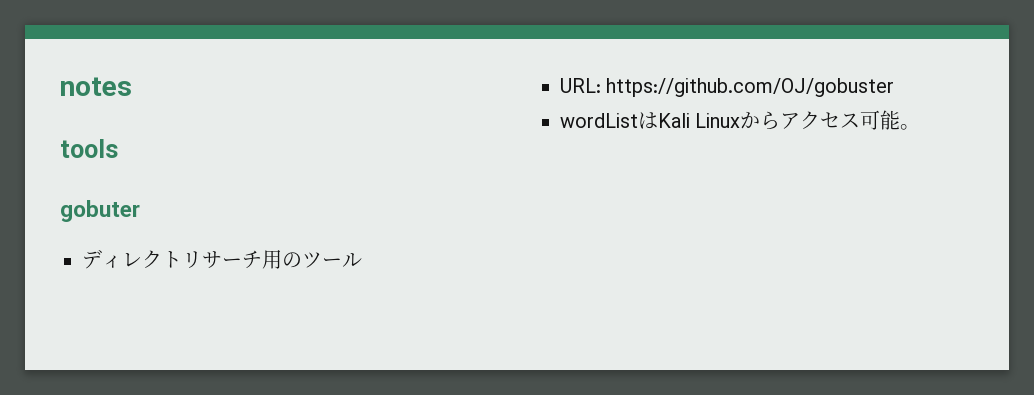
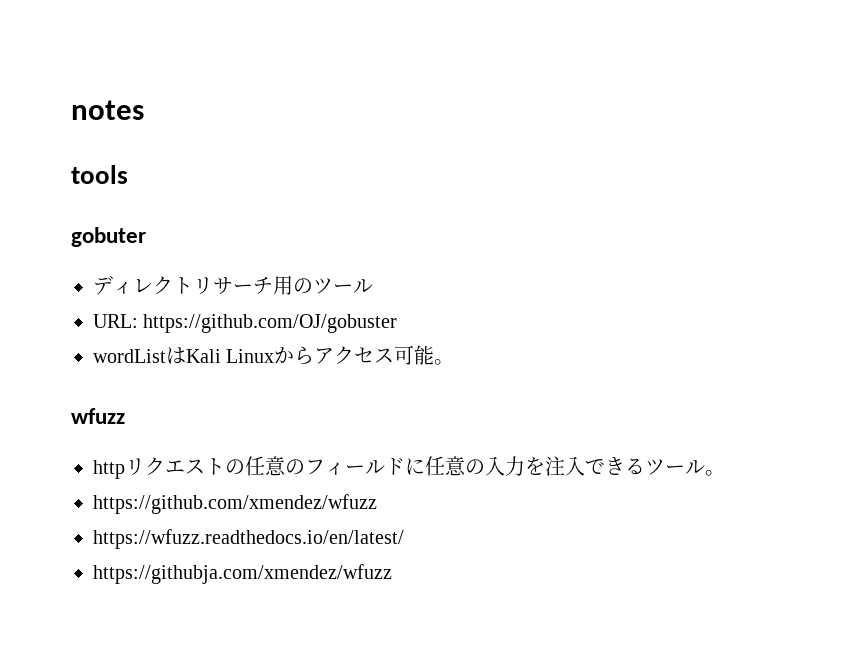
+ wfuzz
+ httpリクエストの任意のフィールドに任意の入力を注入できるツール。
+ https://github.com/xmendez/wfuzz
+ https://wfuzz.readthedocs.io/en/latest/
+ https://githubja.com/xmendez/wfuzz

